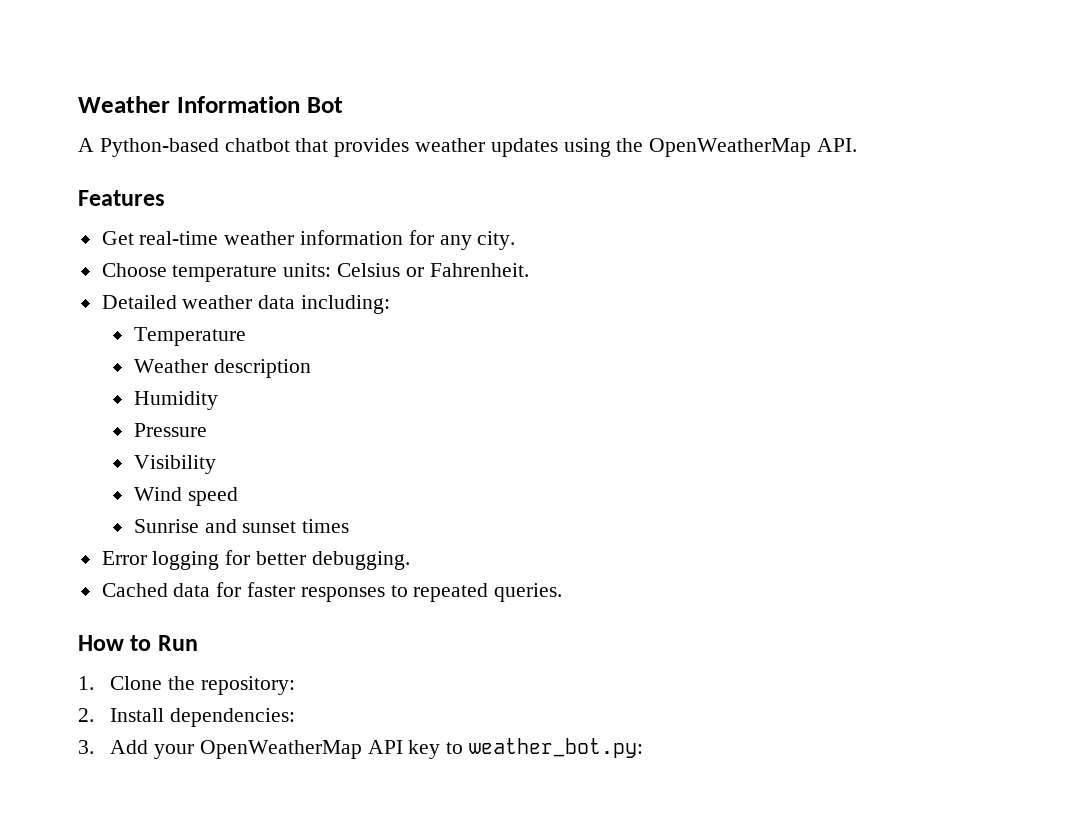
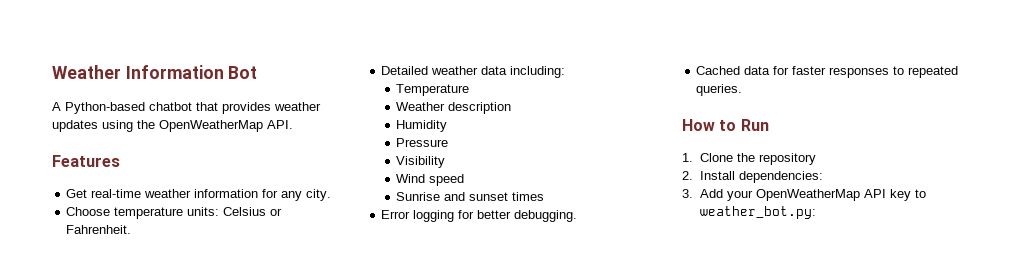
- 1. Clone the repository:
+ 1. Clone the repository

